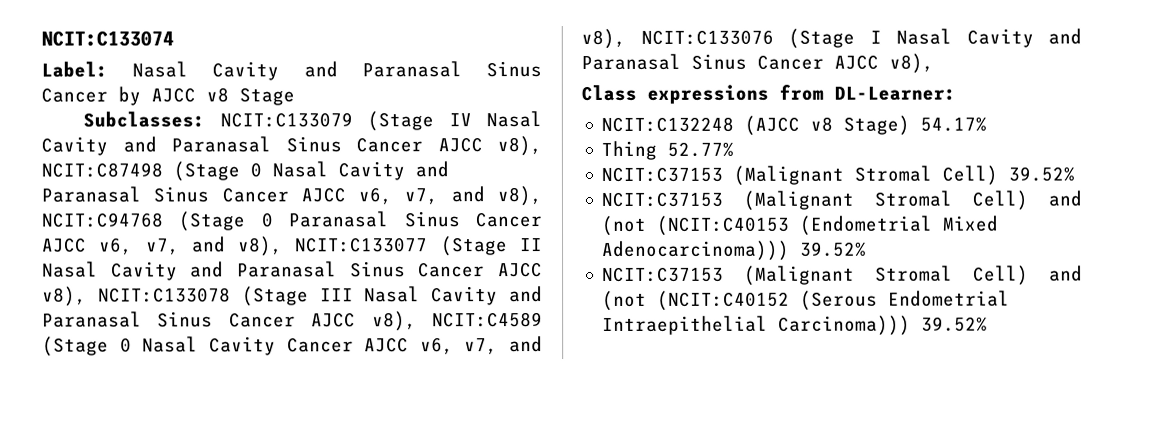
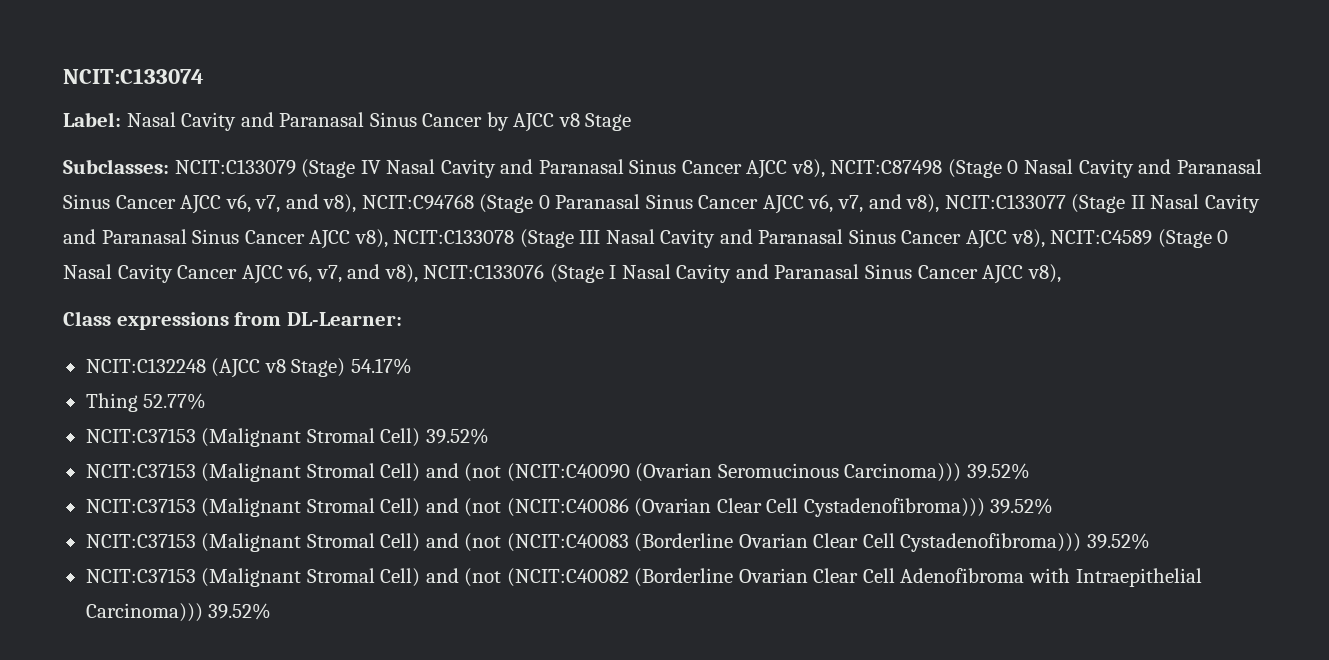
- NCIT:C37153 (Malignant Stromal Cell) and (not (NCIT:C40153 (Endometrial Mixed Adenocarcinoma))) 39.52%
- NCIT:C37153 (Malignant Stromal Cell) and (not (NCIT:C40152 (Serous Endometrial Intraepithelial Carcinoma))) 39.52%
+ NCIT:C37153 (Malignant Stromal Cell) and (not (NCIT:C40090 (Ovarian Seromucinous Carcinoma))) 39.52%
+ NCIT:C37153 (Malignant Stromal Cell) and (not (NCIT:C40086 (Ovarian Clear Cell Cystadenofibroma))) 39.52%
+ NCIT:C37153 (Malignant Stromal Cell) and (not (NCIT:C40083 (Borderline Ovarian Clear Cell Cystadenofibroma))) 39.52%
+ NCIT:C37153 (Malignant Stromal Cell) and (not (NCIT:C40082 (Borderline Ovarian Clear Cell Adenofibroma with Intraepithelial Carcinoma))) 39.52%

